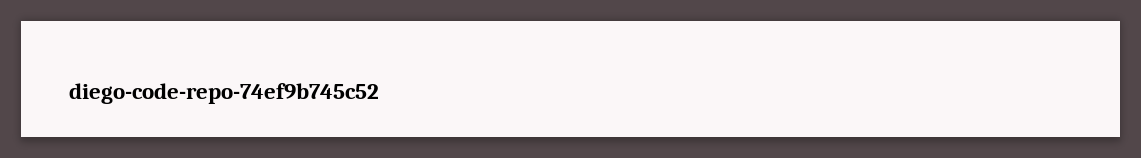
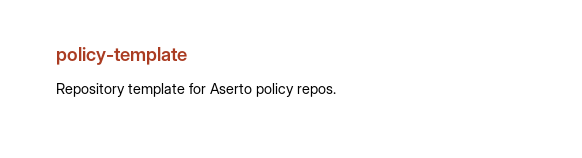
- diego-code-repo-74ef9b745c52
+ policy-template
+ Repository template for Aserto policy repos.

